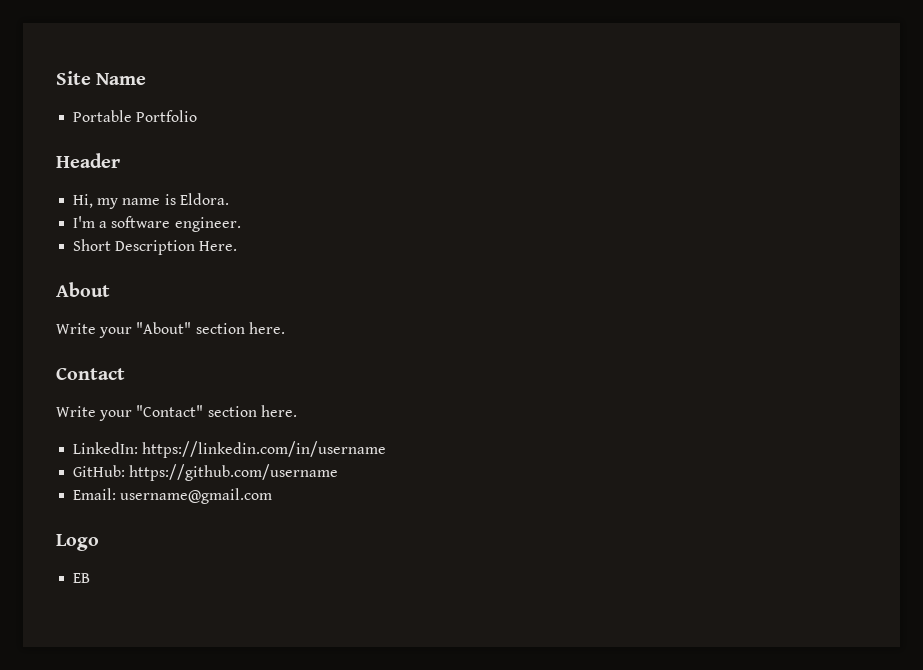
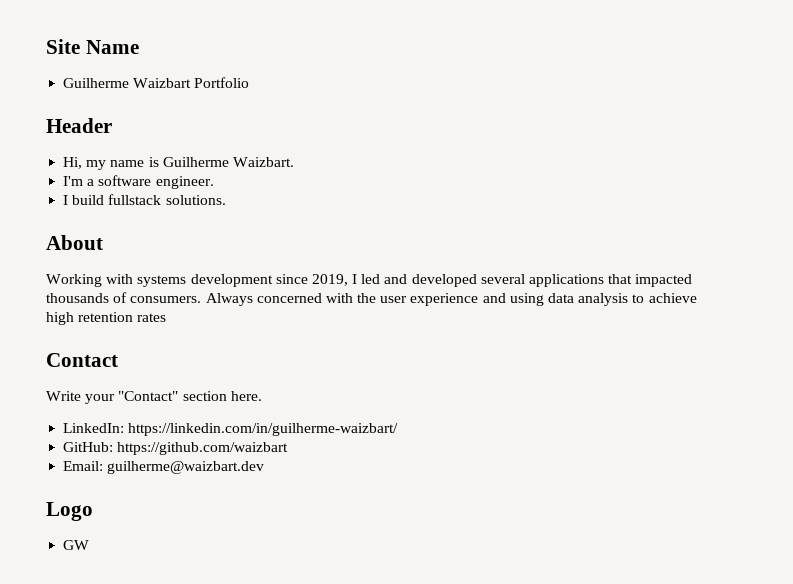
- Portable Portfolio
+ Guilherme Waizbart Portfolio
- Hi, my name is Eldora.
+ Hi, my name is Guilherme Waizbart.
- Short Description Here.
+ I build fullstack solutions.
  About
- Write your "About" section here.
+ Working with systems development since 2019, I led and developed several applications that impacted thousands of consumers. Always concerned with the user experience and using data analysis to achieve high retention rates
- LinkedIn: https://linkedin.com/in/username
+ LinkedIn: https://linkedin.com/in/guilherme-waizbart/
- GitHub: https://github.com/username
+ GitHub: https://github.com/waizbart
- Email: username@gmail.com
+ Email: guilherme@waizbart.dev
- EB
+ GW

